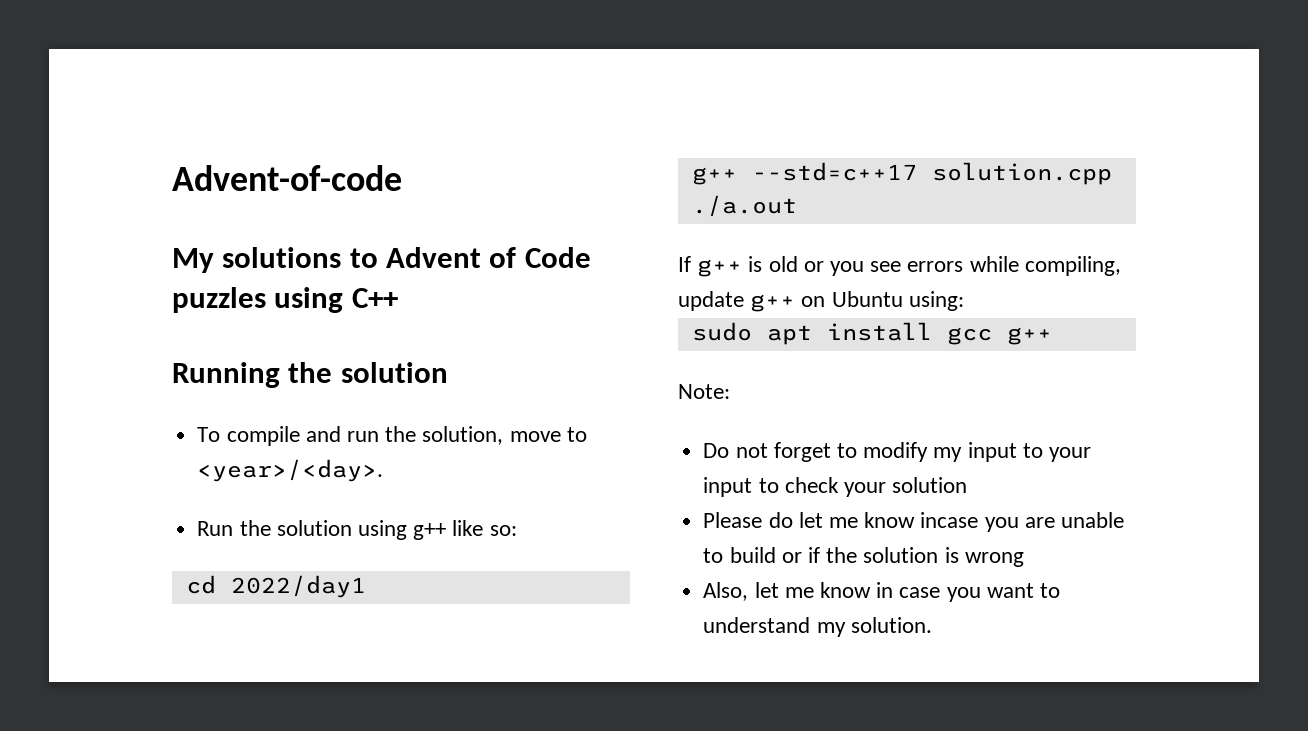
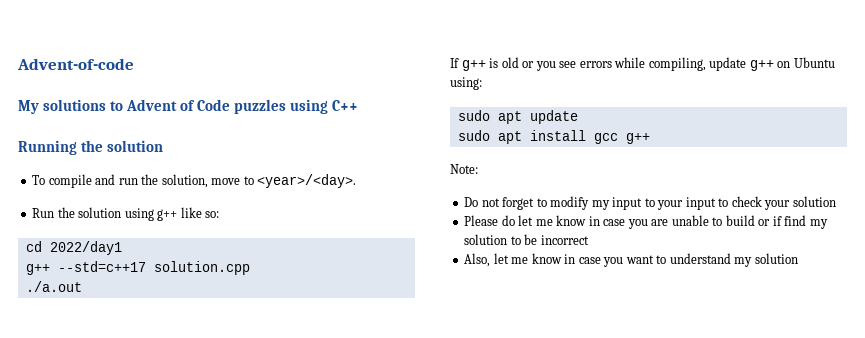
+ sudo apt update
- Please do let me know incase you are unable to build or if the solution is wrong
+ Please do let me know in case you are unable to build or if find my solution to be incorrect
- Also, let me know in case you want to understand my solution.
+ Also, let me know in case you want to understand my solution

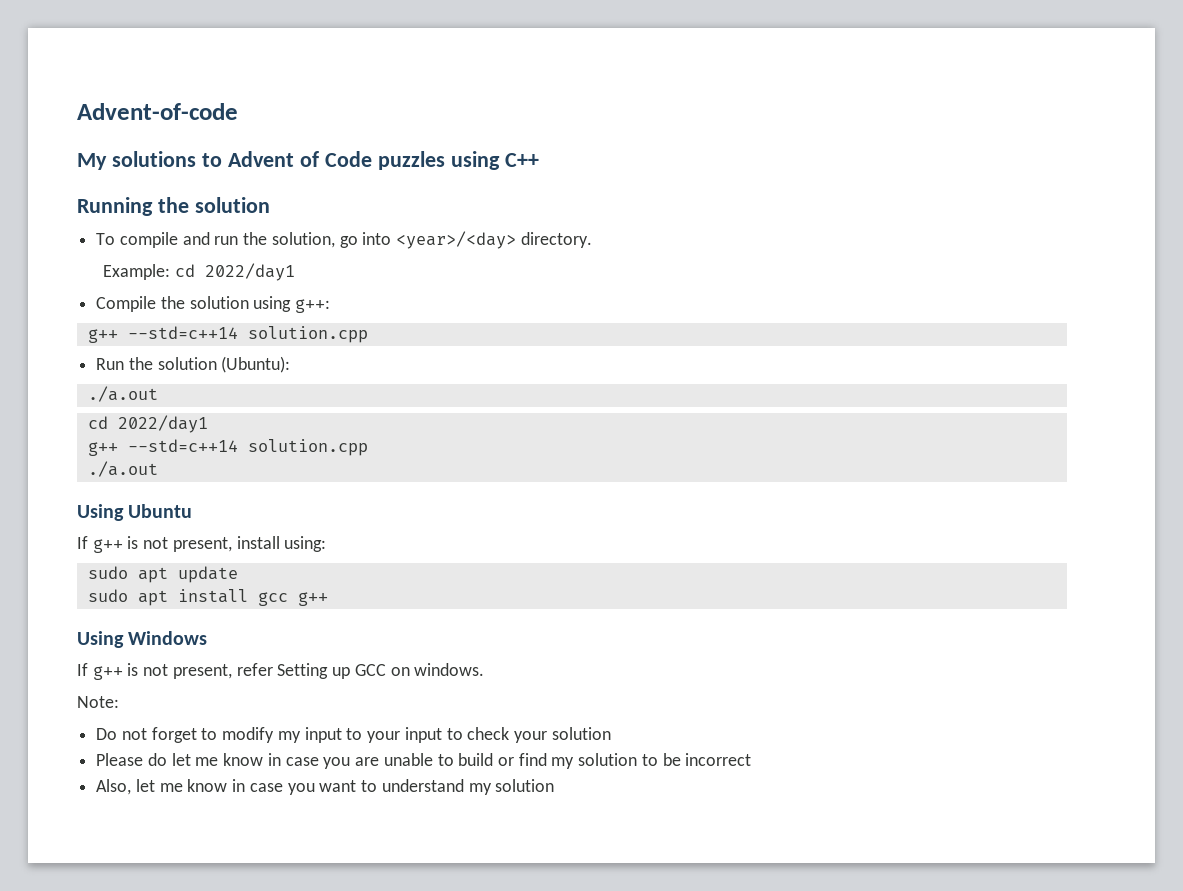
- To compile and run the solution, move to <year>/<day>.
+ To compile and run the solution, go into <year>/<day> directory.
+ Example: cd 2022/day1
+ Compile the solution using g++:
+ g++ --std=c++14 solution.cpp
- Run the solution using g++ like so:
+ Run the solution (Ubuntu):
+ ./a.out
  cd 2022/day1
- g++ --std=c++17 solution.cpp
+ g++ --std=c++14 solution.cpp
- If g++ is old or you see errors while compiling, update g++ on Ubuntu using:
+ Using Ubuntu
+ If g++ is not present, install using:
+ Using Windows
+ If g++ is not present, refer Setting up GCC on windows.
- Please do let me know in case you are unable to build or if find my solution to be incorrect
+ Please do let me know in case you are unable to build or find my solution to be incorrect

